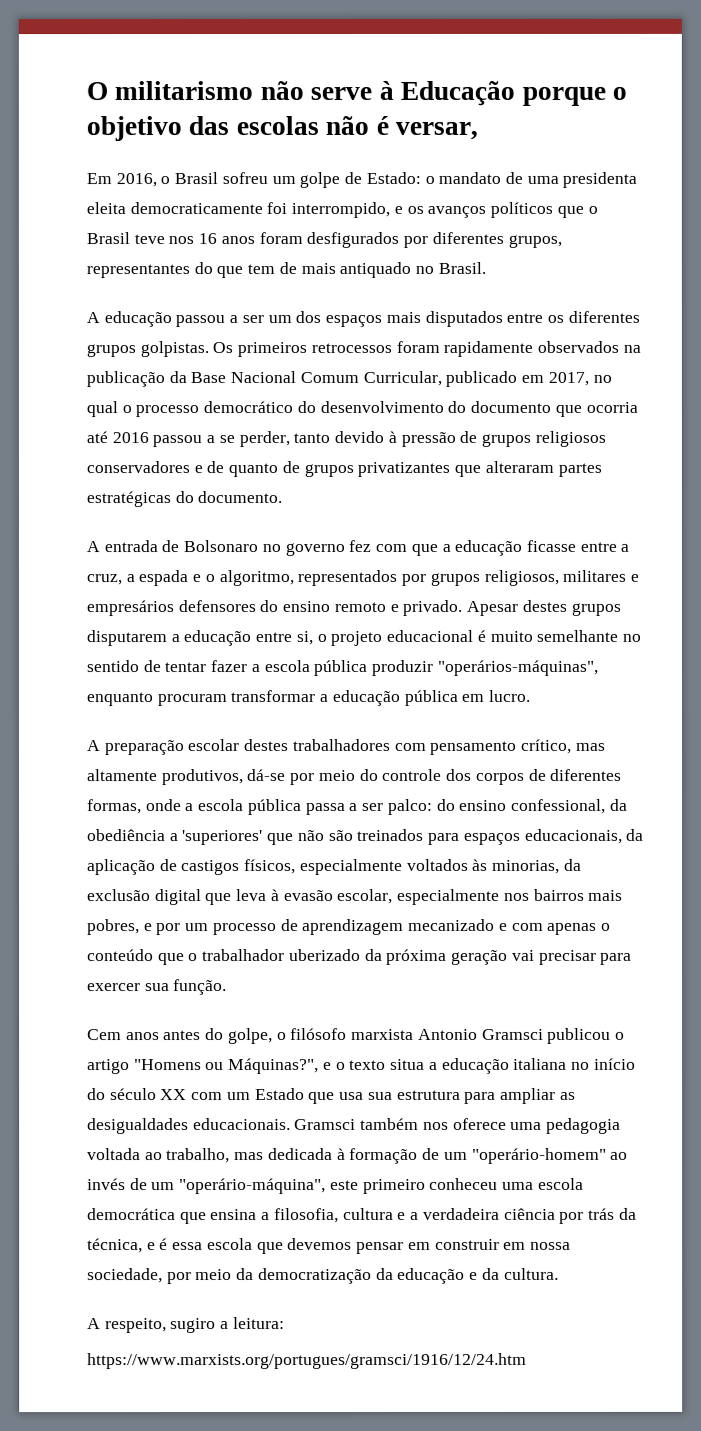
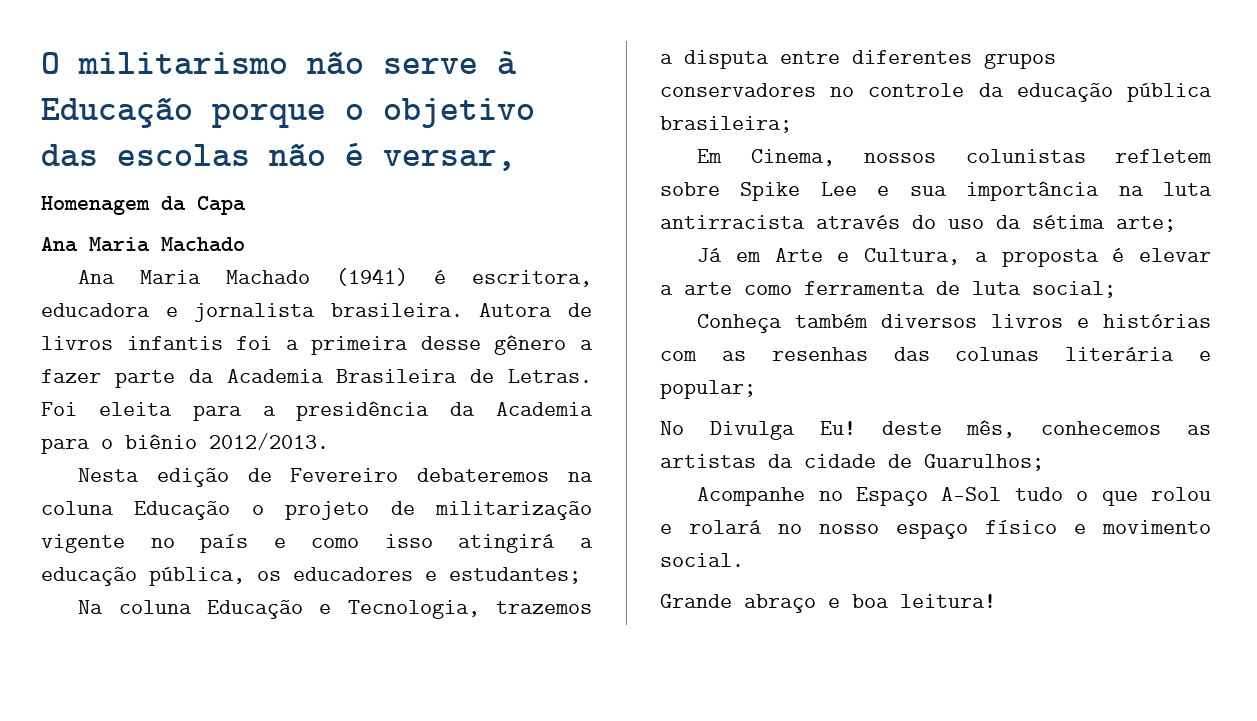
- Em 2016, o Brasil sofreu um golpe de Estado: o mandato de uma presidenta eleita democraticamente foi interrompido, e os avanços políticos que o Brasil teve nos 16 anos foram desfigurados por diferentes grupos, representantes do que tem de mais antiquado no Brasil.
- A educação passou a ser um dos espaços mais disputados entre os diferentes grupos golpistas. Os primeiros retrocessos foram rapidamente observados na publicação da Base Nacional Comum Curricular, publicado em 2017, no qual o processo democrático do desenvolvimento do documento que ocorria até 2016 passou a se perder, tanto devido à pressão de grupos religiosos conservadores e de quanto de grupos privatizantes que alteraram partes estratégicas do documento.
- A entrada de Bolsonaro no governo fez com que a educação ficasse entre a cruz, a espada e o algoritmo, representados por grupos religiosos, militares e empresários defensores do ensino remoto e privado. Apesar destes grupos disputarem a educação entre si, o projeto educacional é muito semelhante no sentido de tentar fazer a escola pública produzir "operários-máquinas", enquanto procuram transformar a educação pública em lucro.
- A preparação escolar destes trabalhadores com pensamento crítico, mas altamente produtivos, dá-se por meio do controle dos corpos de diferentes formas, onde a escola pública passa a ser palco: do ensino confessional, da obediência a 'superiores' que não são treinados para espaços educacionais, da aplicação de castigos físicos, especialmente voltados às minorias, da exclusão digital que leva à evasão escolar, especialmente nos bairros mais pobres, e por um processo de aprendizagem mecanizado e com apenas o conteúdo que o trabalhador uberizado da próxima geração vai precisar para exercer sua função.
- Cem anos antes do golpe, o filósofo marxista Antonio Gramsci publicou o artigo "Homens ou Máquinas?", e o texto situa a educação italiana no início do século XX com um Estado que usa sua estrutura para ampliar as desigualdades educacionais. Gramsci também nos oferece uma pedagogia voltada ao trabalho, mas dedicada à formação de um "operário-homem" ao invés de um "operário-máquina", este primeiro conheceu uma escola democrática que ensina a filosofia, cultura e a verdadeira ciência por trás da técnica, e é essa escola que devemos pensar em construir em nossa sociedade, por meio da democratização da educação e da cultura.
- A respeito, sugiro a leitura:
- https://www.marxists.org/portugues/gramsci/1916/12/24.htm
+ Homenagem da Capa
+ Ana Maria Machado
+ Ana Maria Machado (1941) é escritora, educadora e jornalista brasileira. Autora de livros infantis foi a primeira desse gênero a fazer parte da Academia Brasileira de Letras. Foi eleita para a presidência da Academia para o biênio 2012/2013.
+ Nesta edição de Fevereiro debateremos na coluna Educação o projeto de militarização vigente no país e como isso atingirá a educação pública, os educadores e estudantes;
+ Na coluna Educação e Tecnologia, trazemos a disputa entre diferentes grupos conservadores no controle da educação pública brasileira;
+ Em Cinema, nossos colunistas refletem sobre Spike Lee e sua importância na luta antirracista através do uso da sétima arte;
+ Já em Arte e Cultura, a proposta é elevar a arte como ferramenta de luta social;
+ Conheça também diversos livros e histórias com as resenhas das colunas literária e popular;
+ No Divulga Eu! deste mês, conhecemos as artistas da cidade de Guarulhos;
+ Acompanhe no Espaço A-Sol tudo o que rolou e rolará no nosso espaço físico e movimento social.
+ Grande abraço e boa leitura!

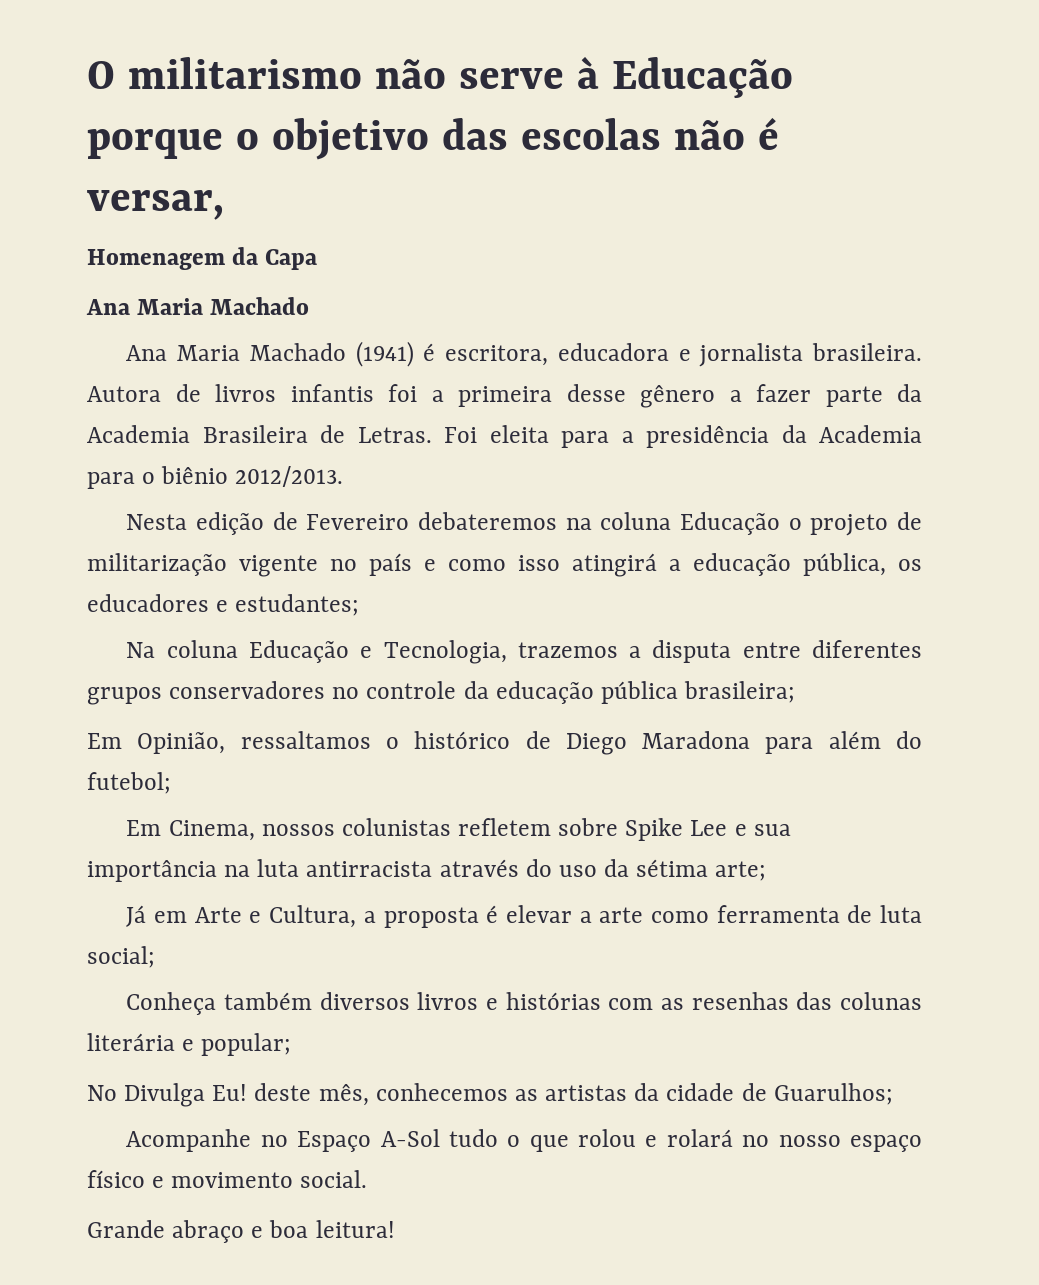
+ Em Opinião, ressaltamos o histórico de Diego Maradona para além do futebol;

